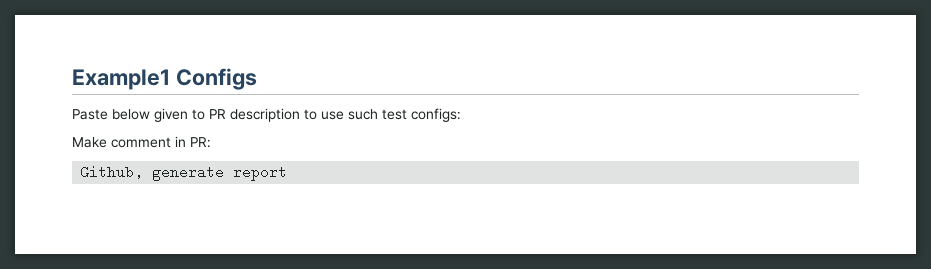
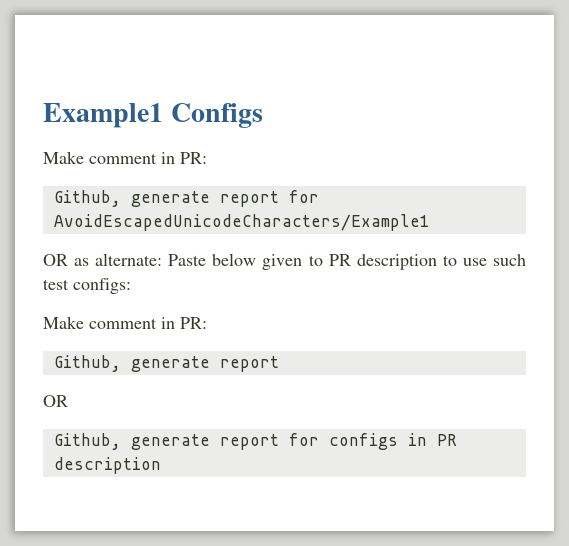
  Example1 Configs
- Paste below given to PR description to use such test configs:
+ Make comment in PR:
+ Github, generate report for AvoidEscapedUnicodeCharacters/Example1
+ OR as alternate: Paste below given to PR description to use such test configs:
  Make comment in PR:
  Github, generate report
+ OR
+ Github, generate report for configs in PR description

